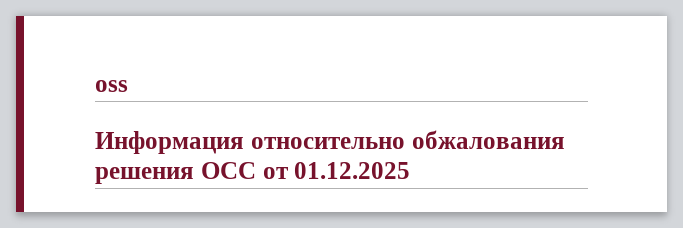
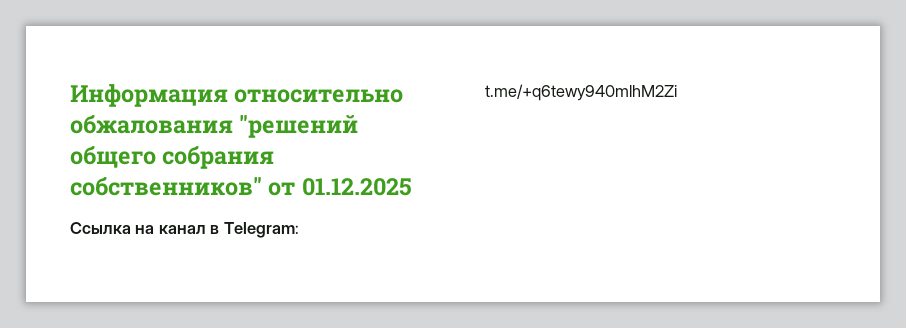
- oss
- Информация относительно обжалования решения ОСС от 01.12.2025
+ Информация относительно обжалования "решений общего собрания собственников" от 01.12.2025
+ Ссылка на канал в Telegram: t.me/+q6tewy940mlhM2Zi

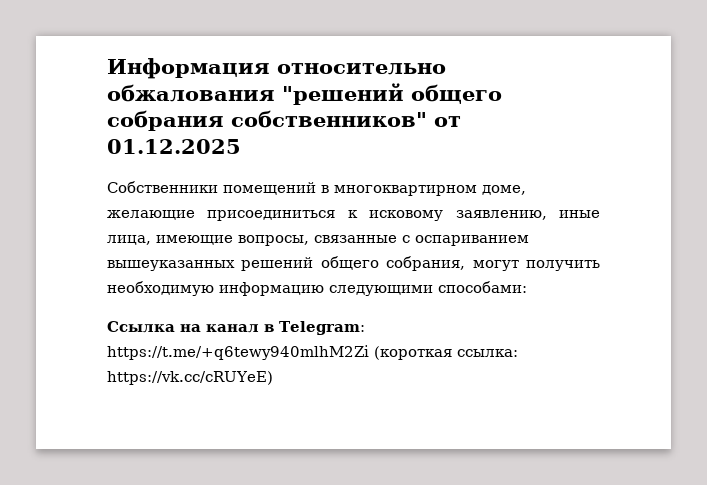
+ Собственники помещений в многоквартирном доме, желающие присоединиться к исковому заявлению, иные лица, имеющие вопросы, связанные с оспариванием вышеуказанных решений общего собрания, могут получить необходимую информацию следующими способами:
- Ссылка на канал в Telegram: t.me/+q6tewy940mlhM2Zi
+ Ссылка на канал в Telegram: https://t.me/+q6tewy940mlhM2Zi (короткая ссылка: https://vk.cc/cRUYeE)

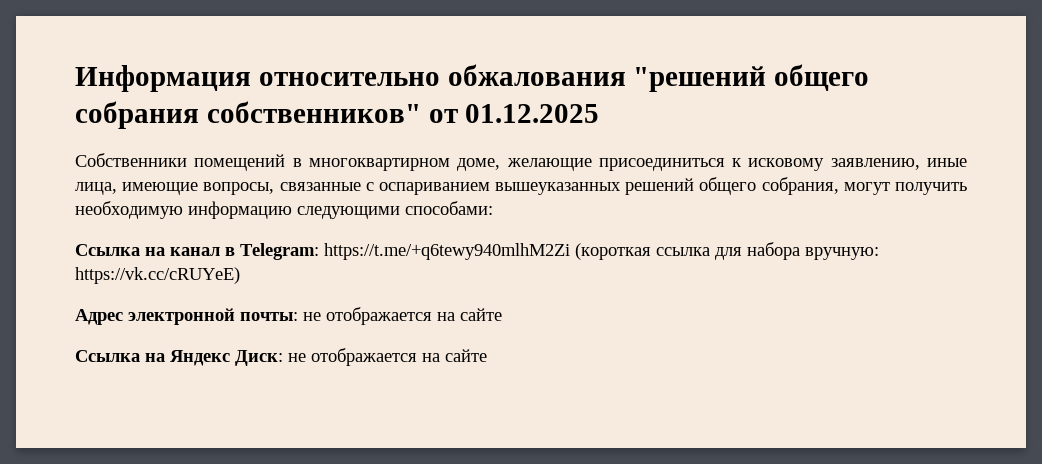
- Ссылка на канал в Telegram: https://t.me/+q6tewy940mlhM2Zi (короткая ссылка: https://vk.cc/cRUYeE)
+ Ссылка на канал в Telegram: https://t.me/+q6tewy940mlhM2Zi (короткая ссылка для набора вручную: https://vk.cc/cRUYeE)
+ Адрес электронной почты: не отображается на сайте
+ Ссылка на Яндекс Диск: не отображается на сайте

